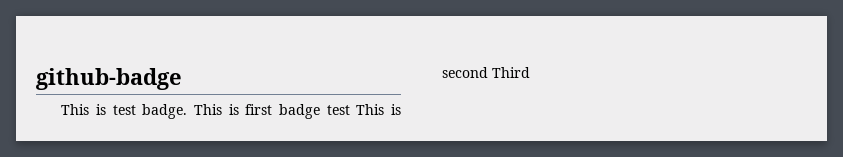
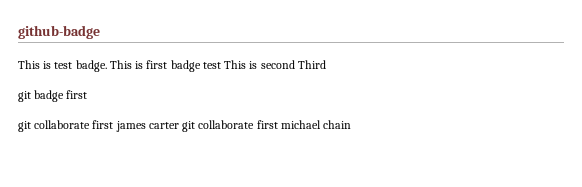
+ git badge first
+ git collaborate first james carter git collaborate first michael chain

